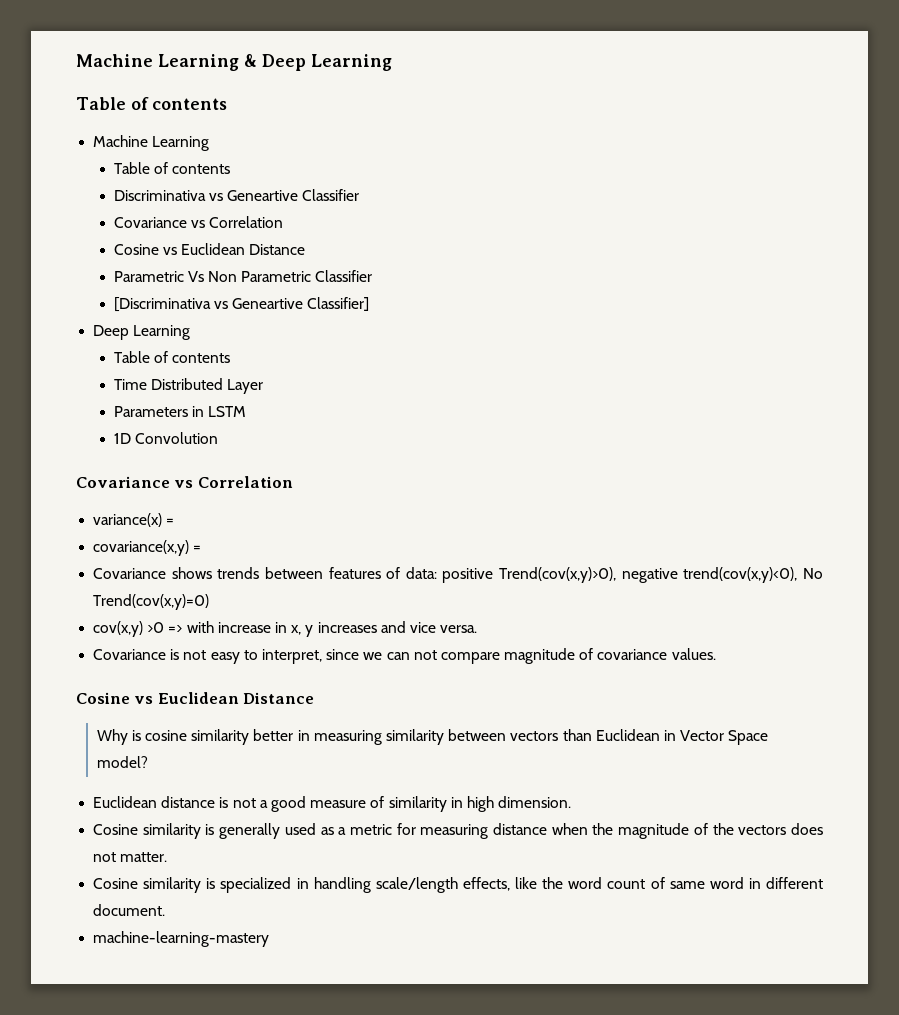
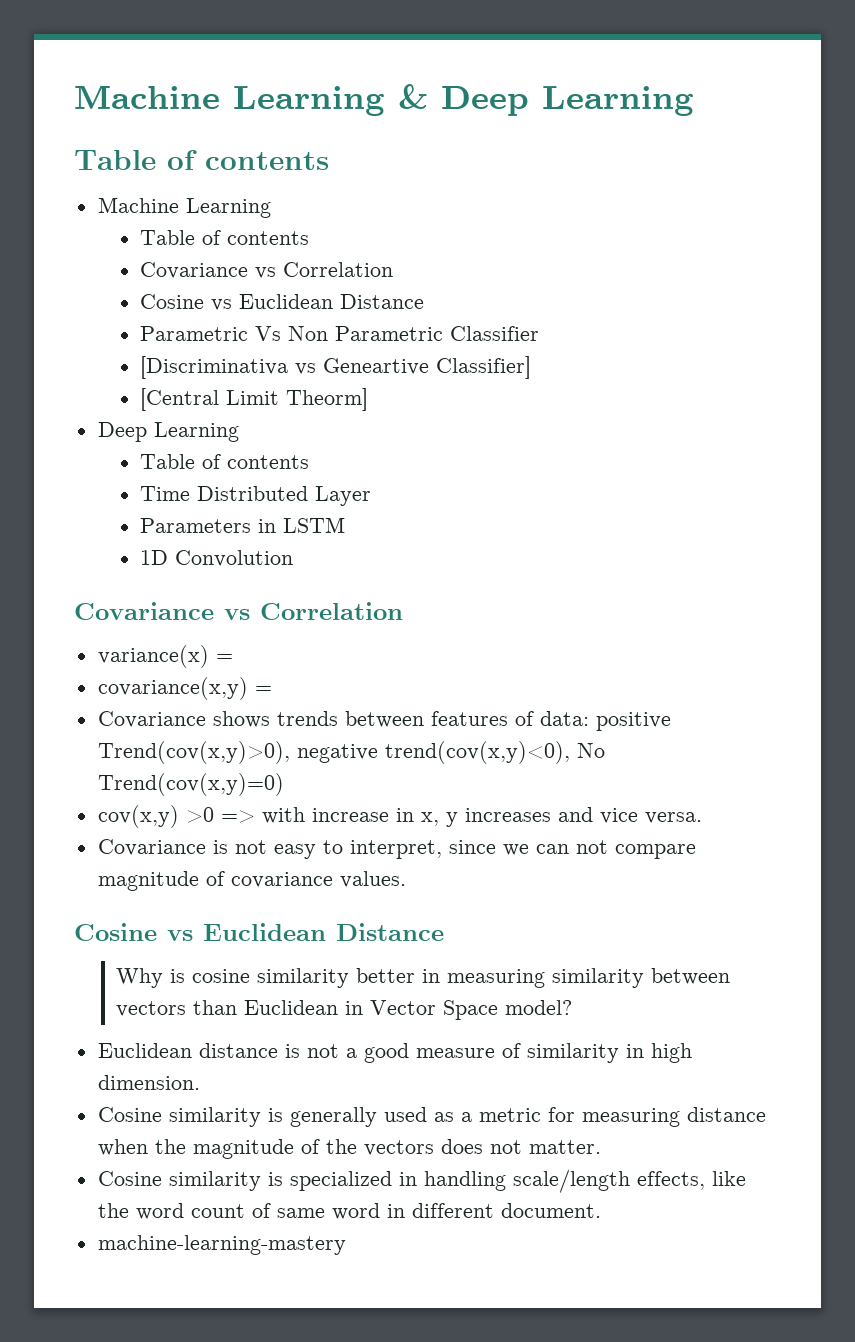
- Discriminativa vs Geneartive Classifier
+ [Central Limit Theorm]

